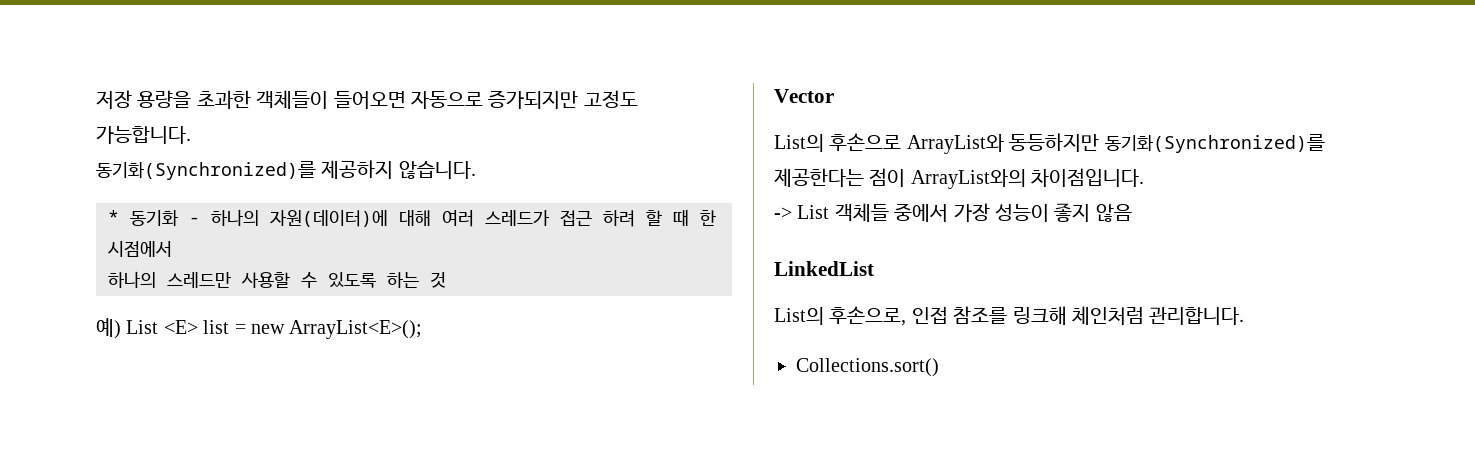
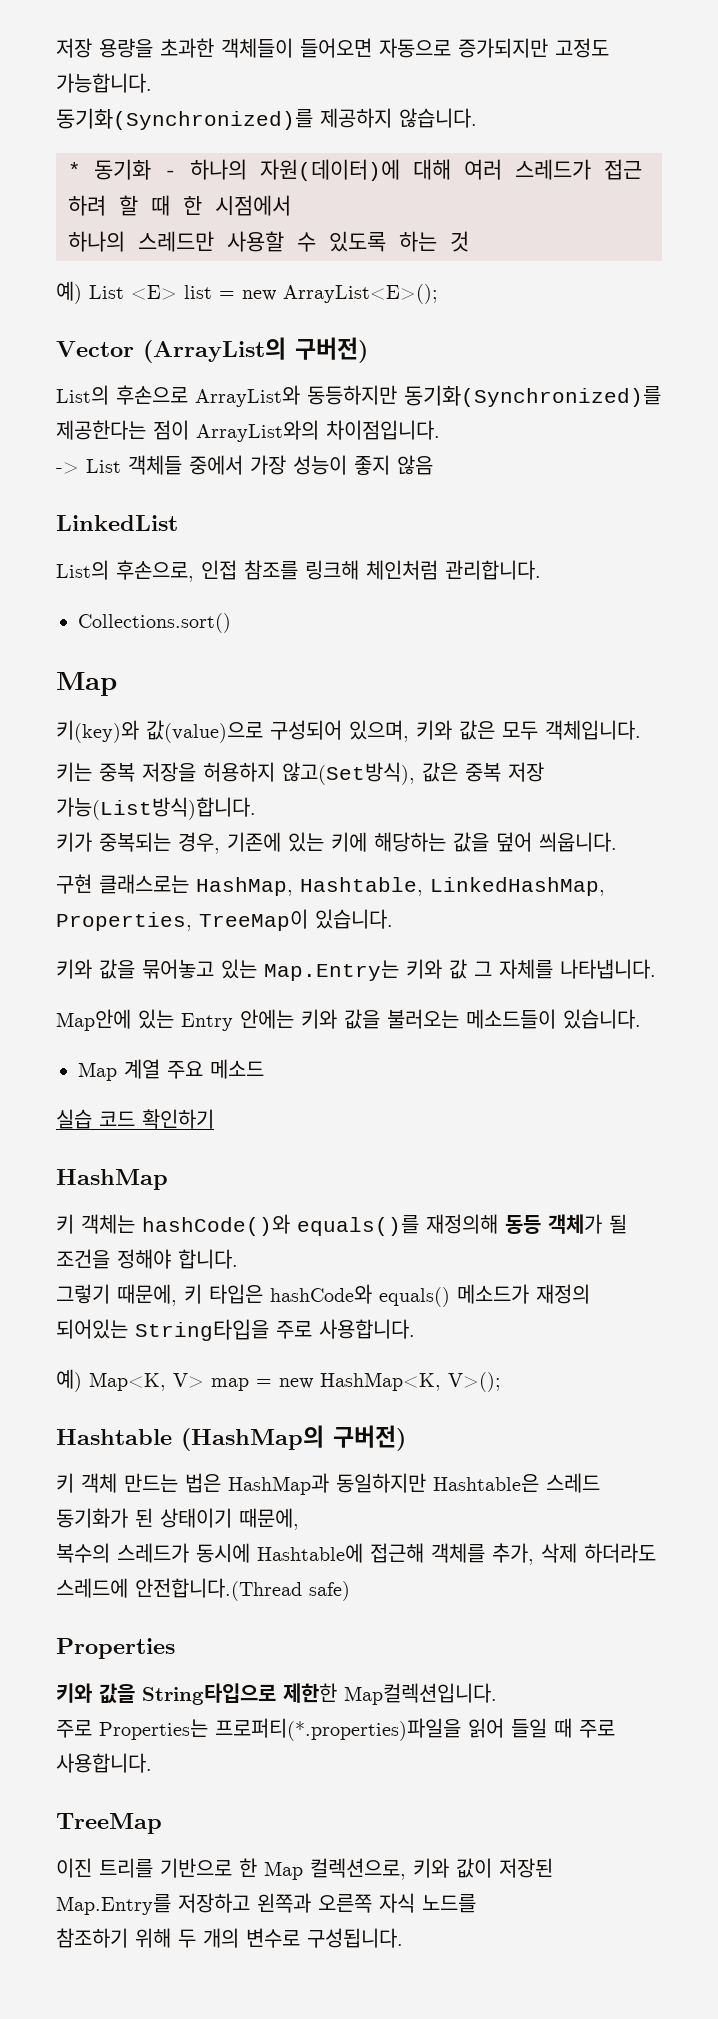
- Vector
+ Vector (ArrayList의 구버전)
  Collections.sort()
+ Map
+ 키(key)와 값(value)으로 구성되어 있으며, 키와 값은 모두 객체입니다.
+ 키는 중복 저장을 허용하지 않고(Set방식), 값은 중복 저장 가능(List방식)합니다.
+ 키가 중복되는 경우, 기존에 있는 키에 해당하는 값을 덮어 씌웁니다.
+ 구현 클래스로는 HashMap, Hashtable, LinkedHashMap, Properties, TreeMap이 있습니다.
+ 키와 값을 묶어놓고 있는 Map.Entry는 키와 값 그 자체를 나타냅니다.
+ Map안에 있는 Entry 안에는 키와 값을 불러오는 메소드들이 있습니다.
+ Map 계열 주요 메소드
+ 실습 코드 확인하기
+ HashMap
+ 키 객체는 hashCode()와 equals()를 재정의해 동등 객체가 될 조건을 정해야 합니다.
+ 그렇기 때문에, 키 타입은 hashCode와 equals() 메소드가 재정의 되어있는 String타입을 주로 사용합니다.
+ 예) Map<K, V> map = new HashMap<K, V>();
+ Hashtable (HashMap의 구버전)
+ 키 객체 만드는 법은 HashMap과 동일하지만 Hashtable은 스레드 동기화가 된 상태이기 때문에,
+ 복수의 스레드가 동시에 Hashtable에 접근해 객체를 추가, 삭제 하더라도 스레드에 안전합니다.(Thread safe)
+ Properties
+ 키와 값을 String타입으로 제한한 Map컬렉션입니다.
+ 주로 Properties는 프로퍼티(*.properties)파일을 읽어 들일 때 주로 사용합니다.
+ TreeMap
+ 이진 트리를 기반으로 한 Map 컬렉션으로, 키와 값이 저장된 Map.Entry를 저장하고 왼쪽과 오른쪽 자식 노드를
+ 참조하기 위해 두 개의 변수로 구성됩니다.

